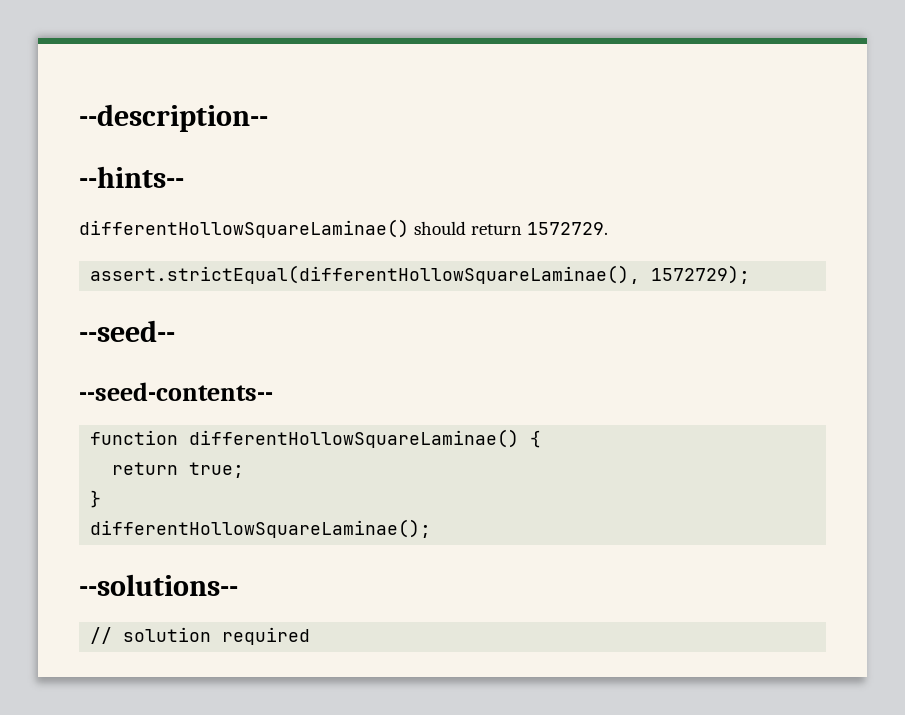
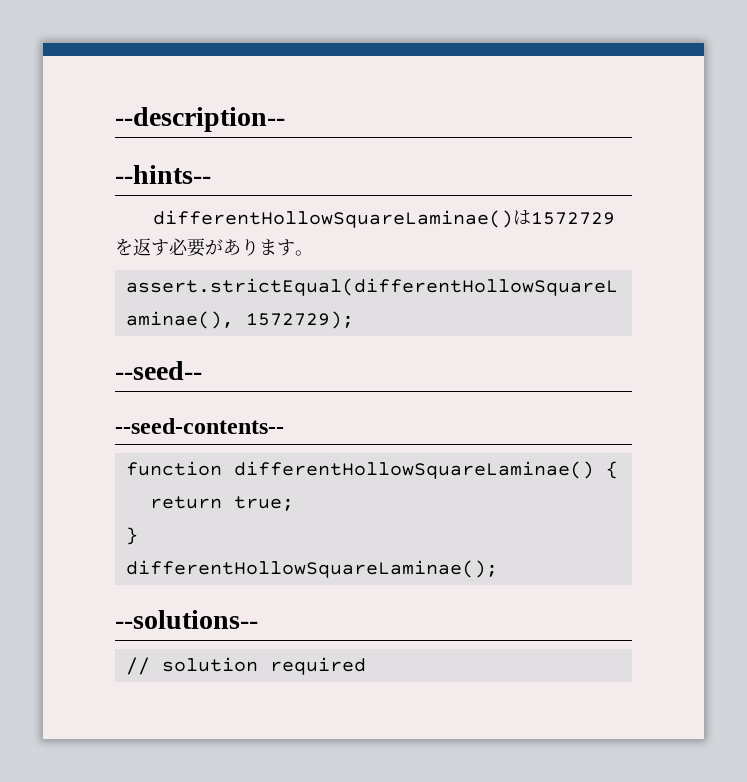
- differentHollowSquareLaminae() should return 1572729.
+ differentHollowSquareLaminae()は1572729を返す必要があります。

